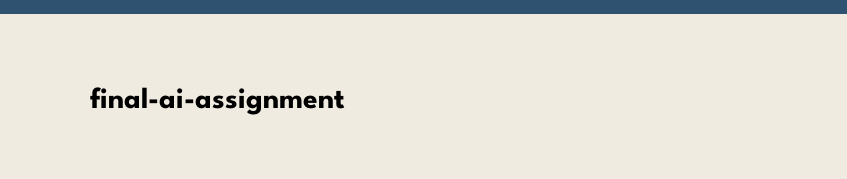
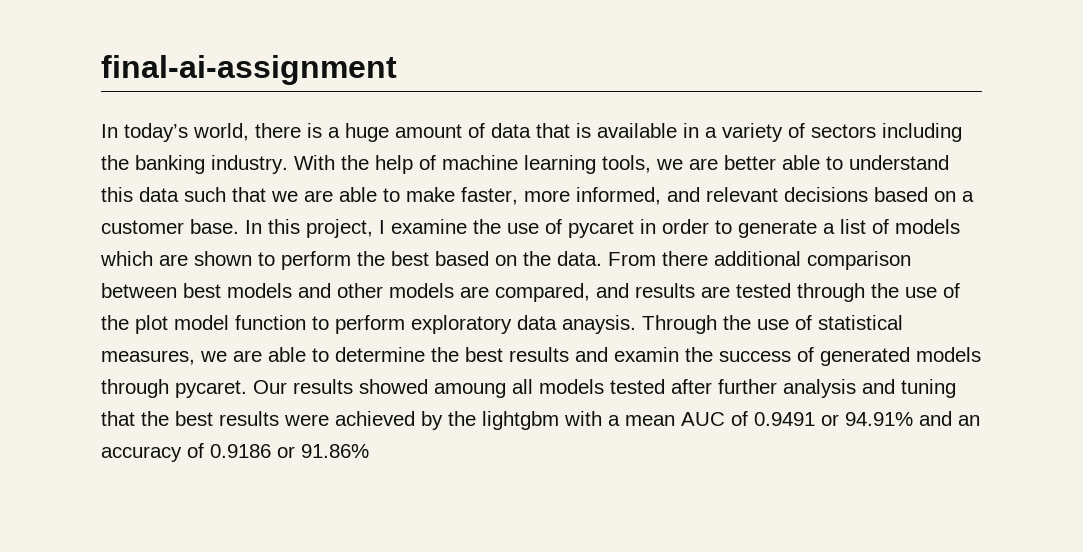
+ In today’s world, there is a huge amount of data that is available in a variety of sectors including the banking industry. With the help of machine learning tools, we are better able to understand this data such that we are able to make faster, more informed, and relevant decisions based on a customer base. In this project, I examine the use of pycaret in order to generate a list of models which are shown to perform the best based on the data. From there additional comparison between best models and other models are compared, and results are tested through the use of the plot model function to perform exploratory data anaysis. Through the use of statistical measures, we are able to determine the best results and examin the success of generated models through pycaret. Our results showed amoung all models tested after further analysis and tuning that the best results were achieved by the lightgbm with a mean AUC of 0.9491 or 94.91% and an accuracy of 0.9186 or 91.86%

